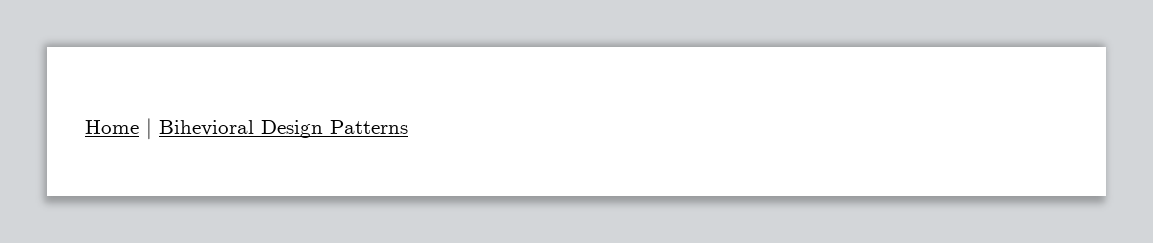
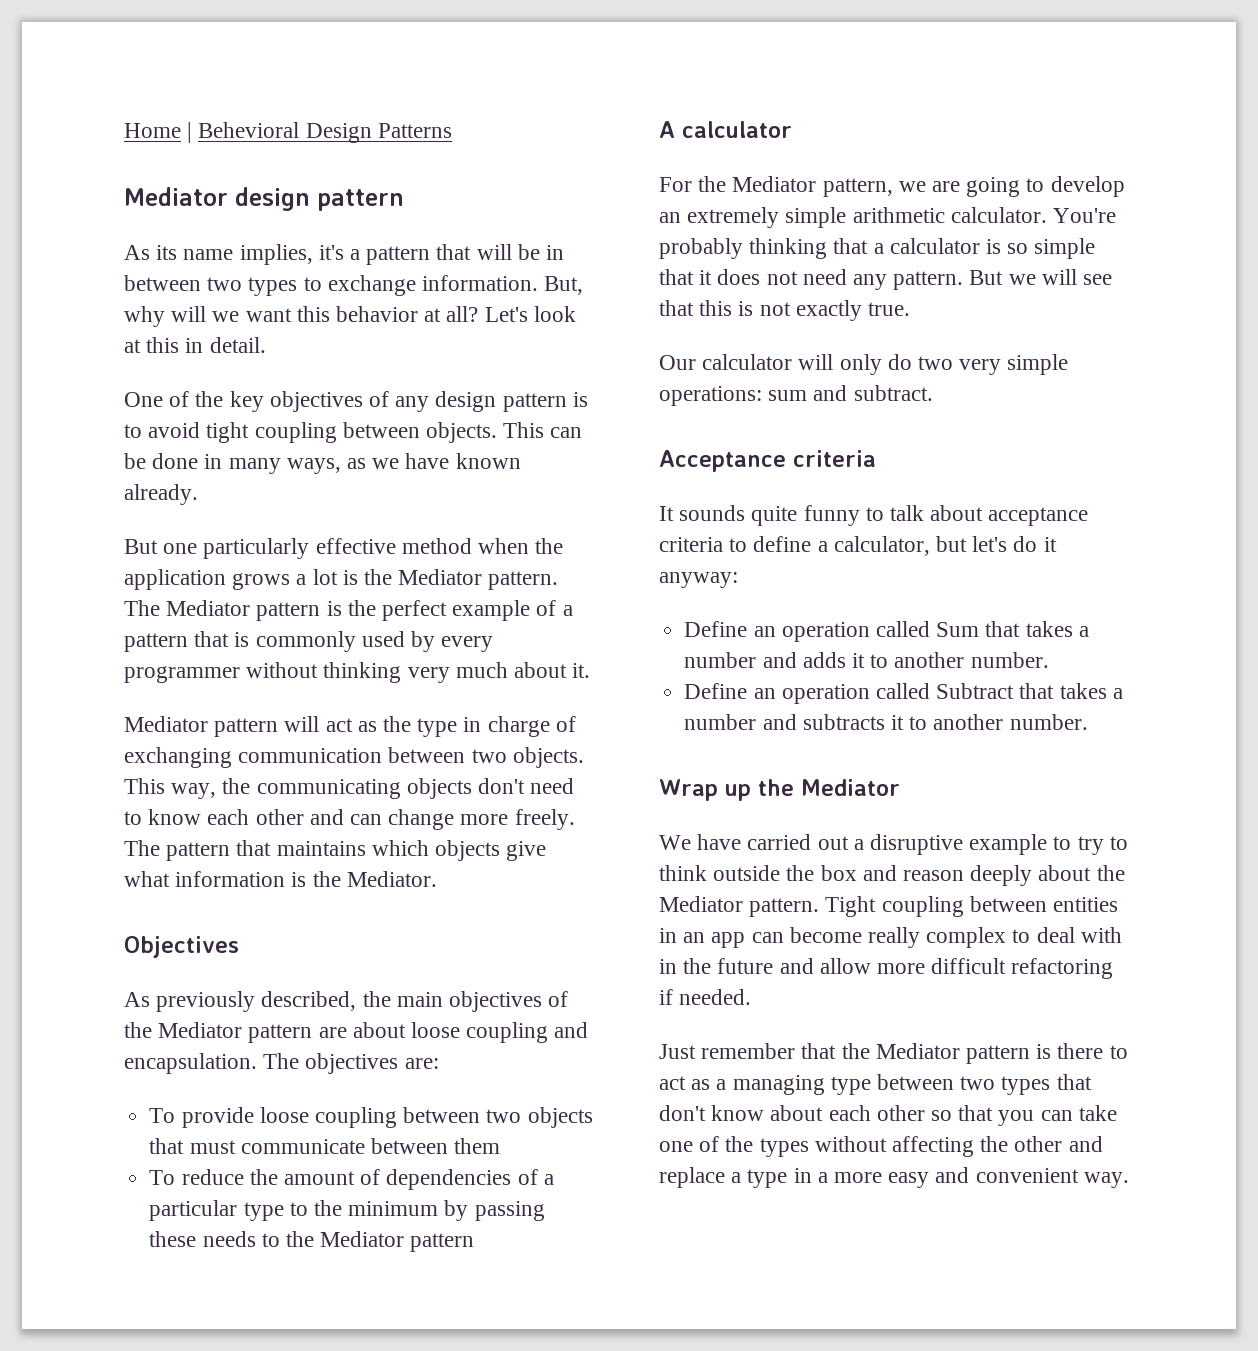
- Home | Bihevioral Design Patterns
+ Home | Behevioral Design Patterns
+ Mediator design pattern
+ As its name implies, it's a pattern that will be in between two types to exchange information. But, why will we want this behavior at all? Let's look at this in detail.
+ One of the key objectives of any design pattern is to avoid tight coupling between objects. This can be done in many ways, as we have known already.
+ But one particularly effective method when the application grows a lot is the Mediator pattern. The Mediator pattern is the perfect example of a pattern that is commonly used by every programmer without thinking very much about it.
+ Mediator pattern will act as the type in charge of exchanging communication between two objects. This way, the communicating objects don't need to know each other and can change more freely. The pattern that maintains which objects give what information is the Mediator.
+ Objectives
+ As previously described, the main objectives of the Mediator pattern are about loose coupling and encapsulation. The objectives are:
+ To provide loose coupling between two objects that must communicate between them
+ To reduce the amount of dependencies of a particular type to the minimum by passing these needs to the Mediator pattern
+ A calculator
+ For the Mediator pattern, we are going to develop an extremely simple arithmetic calculator. You're probably thinking that a calculator is so simple that it does not need any pattern. But we will see that this is not exactly true.
+ Our calculator will only do two very simple operations: sum and subtract.
+ Acceptance criteria
+ It sounds quite funny to talk about acceptance criteria to define a calculator, but let's do it anyway:
+ Define an operation called Sum that takes a number and adds it to another number.
+ Define an operation called Subtract that takes a number and subtracts it to another number.
+ Wrap up the Mediator
+ We have carried out a disruptive example to try to think outside the box and reason deeply about the Mediator pattern. Tight coupling between entities in an app can become really complex to deal with in the future and allow more difficult refactoring if needed.
+ Just remember that the Mediator pattern is there to act as a managing type between two types that don't know about each other so that you can take one of the types without affecting the other and replace a type in a more easy and convenient way.

